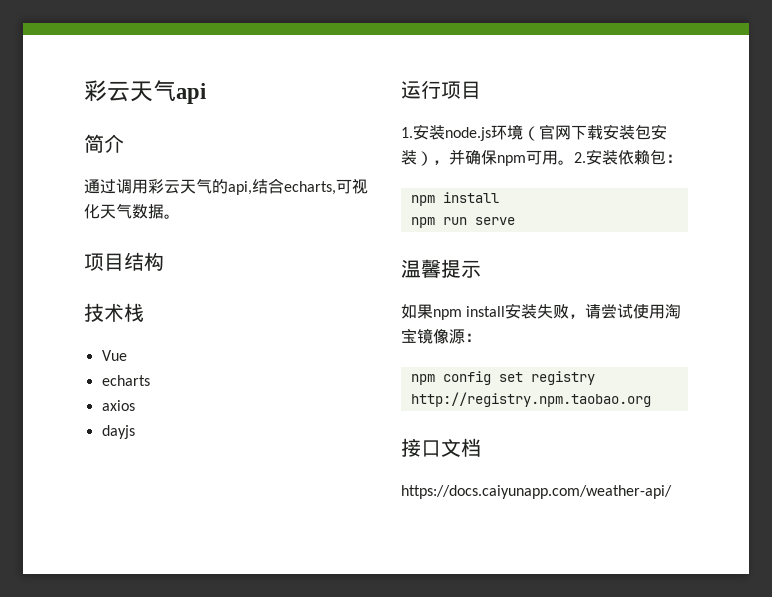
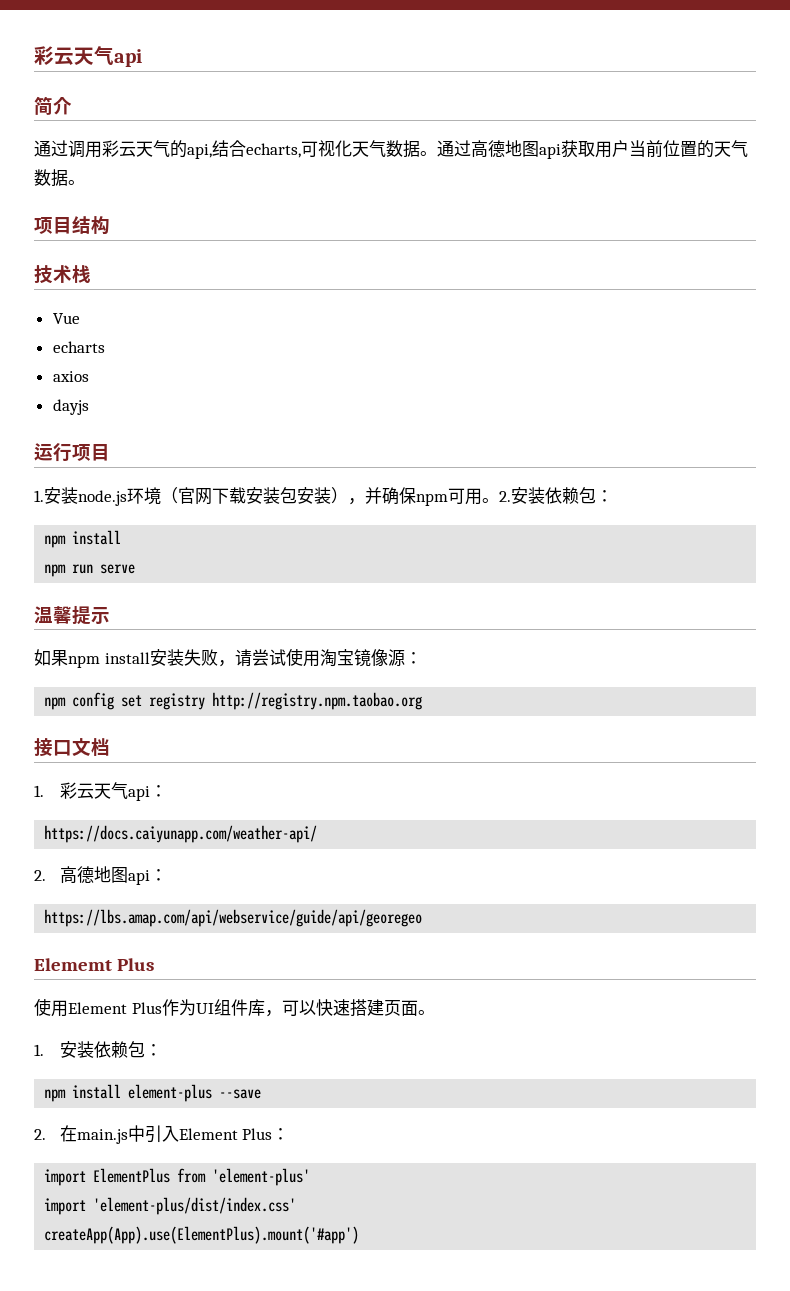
+ 通过高德地图api获取用户当前位置的天气数据。
+ 1.彩云天气api：
  https://docs.caiyunapp.com/weather-api/
+ 2.高德地图api：
+ https://lbs.amap.com/api/webservice/guide/api/georegeo
+ Elememt Plus
+ 使用Element Plus作为UI组件库，可以快速搭建页面。
+ 1.安装依赖包：
+ npm install element-plus --save
+ 2.在main.js中引入Element Plus：
+ import ElementPlus from 'element-plus'
+ import 'element-plus/dist/index.css'
+ createApp(App).use(ElementPlus).mount('#app')

